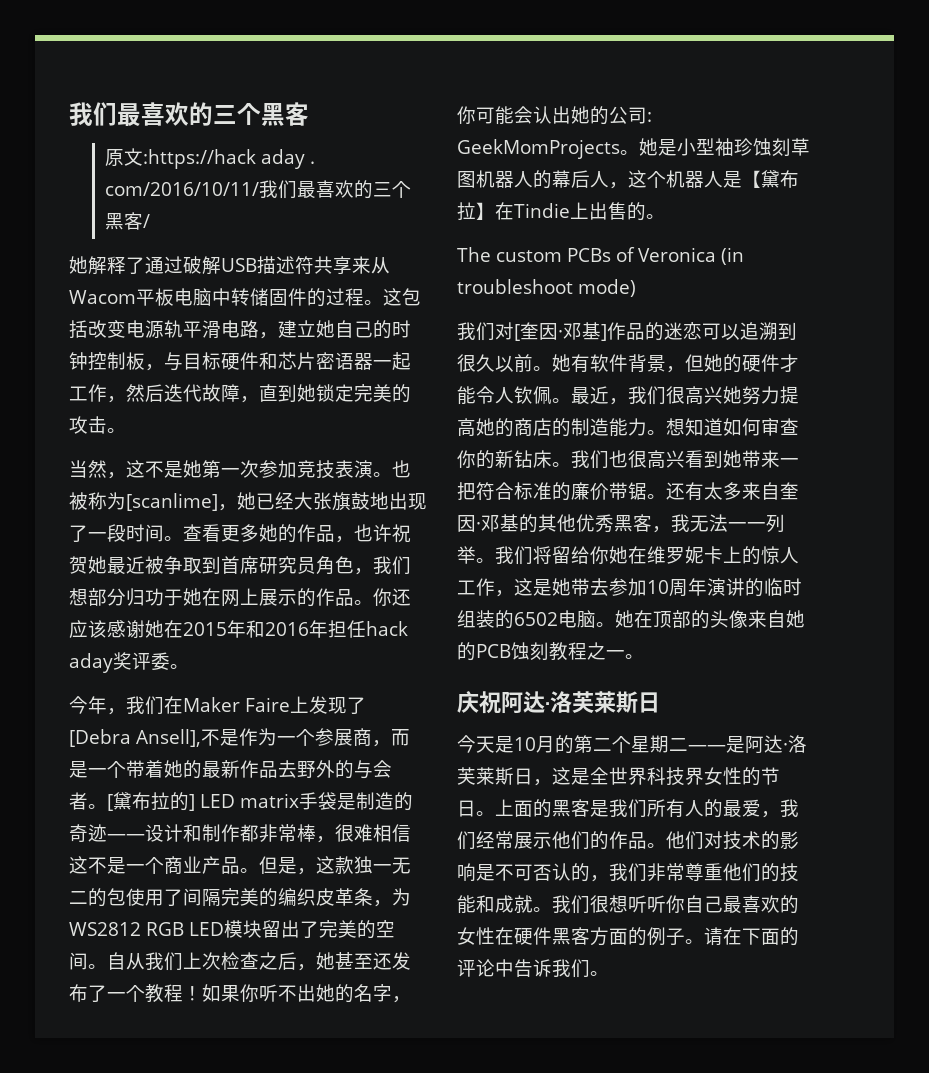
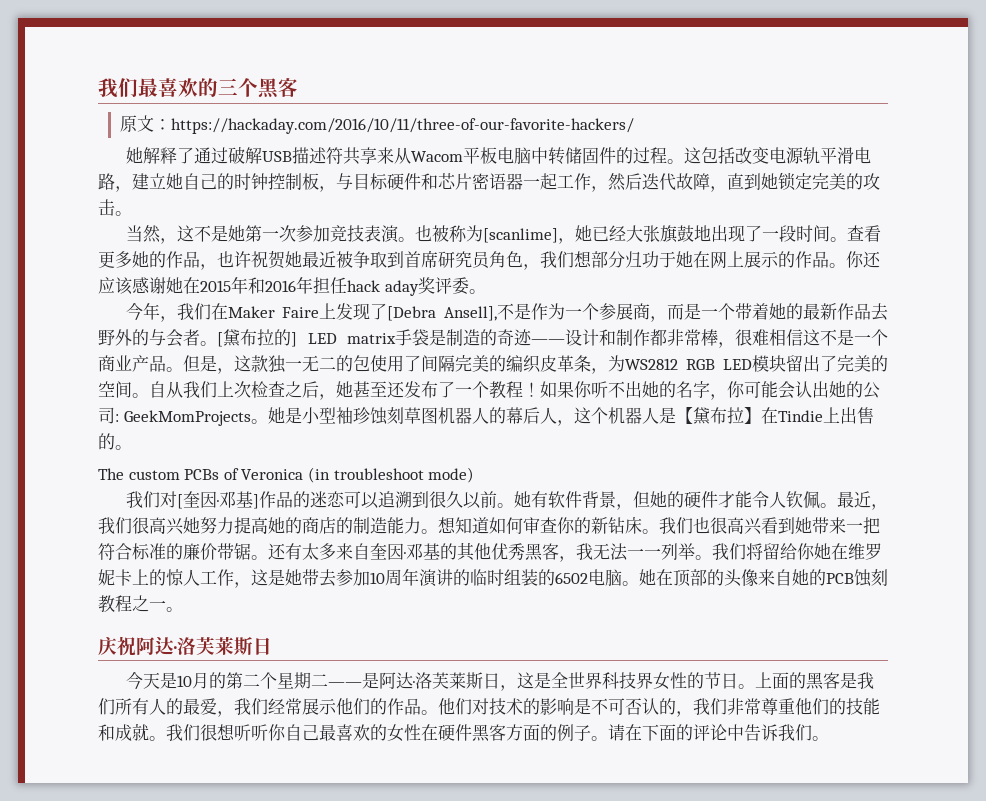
- 原文:https://hack aday . com/2016/10/11/我们最喜欢的三个黑客/
+ 原文：https://hackaday.com/2016/10/11/three-of-our-favorite-hackers/

